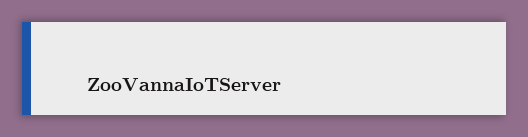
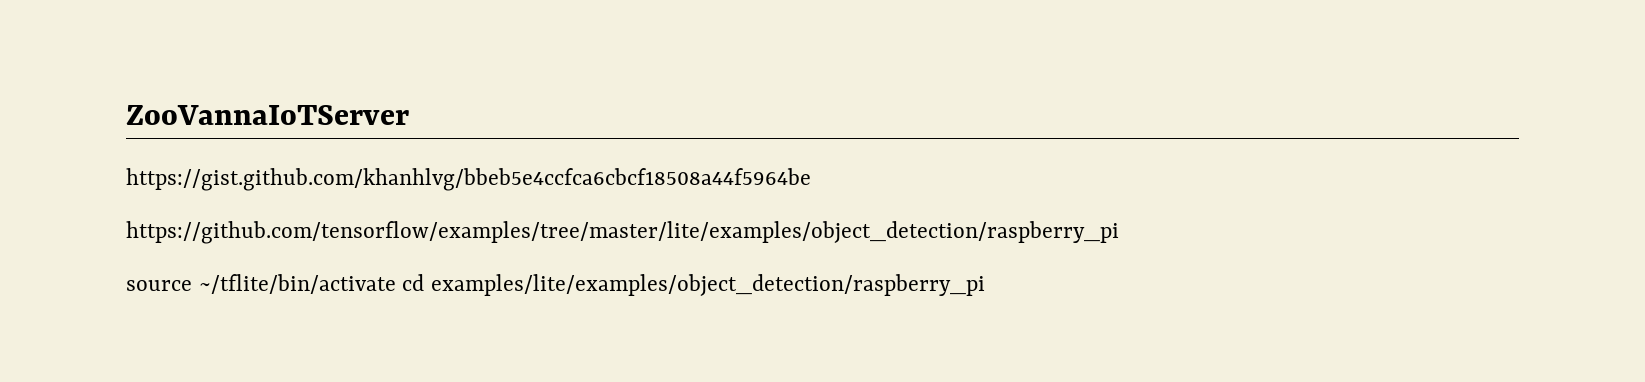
+ https://gist.github.com/khanhlvg/bbeb5e4ccfca6cbcf18508a44f5964be
+ https://github.com/tensorflow/examples/tree/master/lite/examples/object_detection/raspberry_pi
+ source ~/tflite/bin/activate cd examples/lite/examples/object_detection/raspberry_pi

